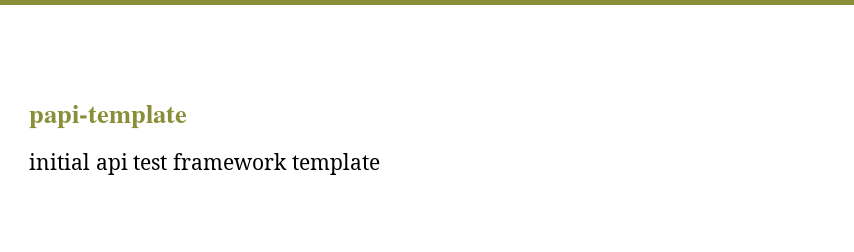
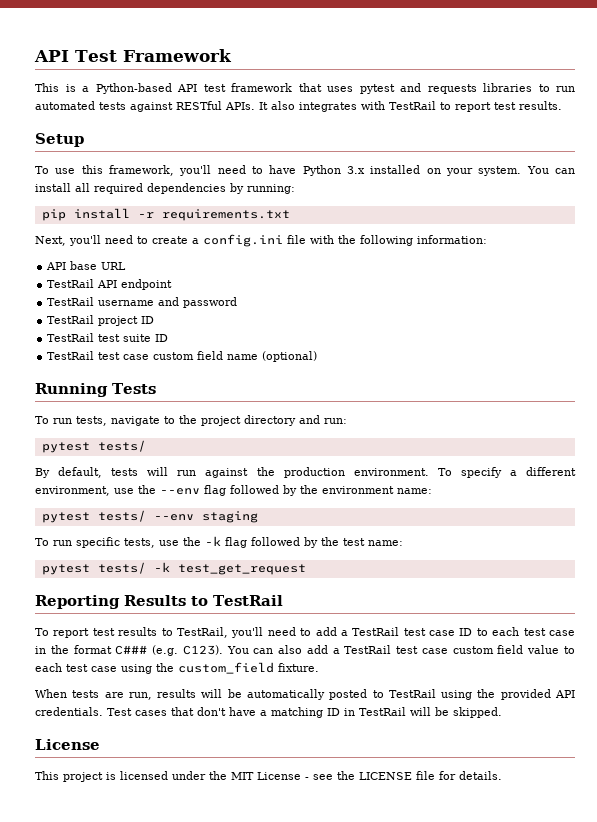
- papi-template
- initial api test framework template
+ API Test Framework
+ This is a Python-based API test framework that uses pytest and requests libraries to run automated tests against RESTful APIs. It also integrates with TestRail to report test results.
+ Setup
+ To use this framework, you'll need to have Python 3.x installed on your system. You can install all required dependencies by running:
+ pip install -r requirements.txt
+ Next, you'll need to create a config.ini file with the following information:
+ API base URL
+ TestRail API endpoint
+ TestRail username and password
+ TestRail project ID
+ TestRail test suite ID
+ TestRail test case custom field name (optional)
+ Running Tests
+ To run tests, navigate to the project directory and run:
+ pytest tests/
+ By default, tests will run against the production environment. To specify a different environment, use the --env flag followed by the environment name:
+ pytest tests/ --env staging
+ To run specific tests, use the -k flag followed by the test name:
+ pytest tests/ -k test_get_request
+ Reporting Results to TestRail
+ To report test results to TestRail, you'll need to add a TestRail test case ID to each test case in the format C### (e.g. C123). You can also add a TestRail test case custom field value to each test case using the custom_field fixture.
+ When tests are run, results will be automatically posted to TestRail using the provided API credentials. Test cases that don't have a matching ID in TestRail will be skipped.
+ License
+ This project is licensed under the MIT License - see the LICENSE file for details.

